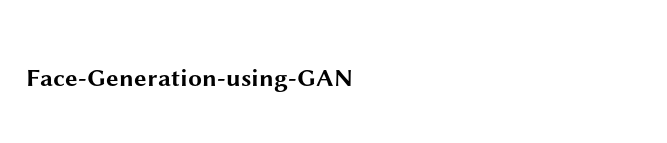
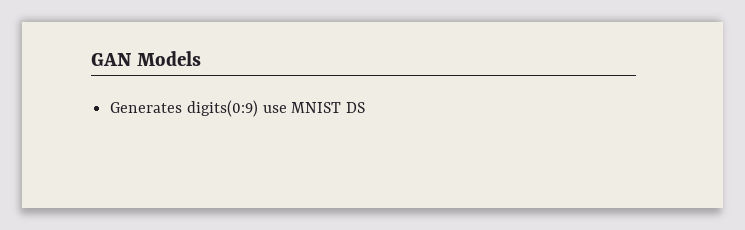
- Face-Generation-using-GAN
+ GAN Models
+ Generates digits(0:9) use MNIST DS

